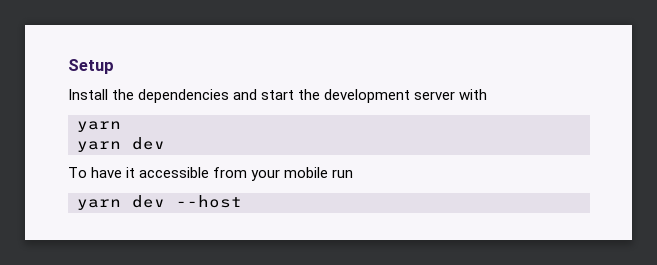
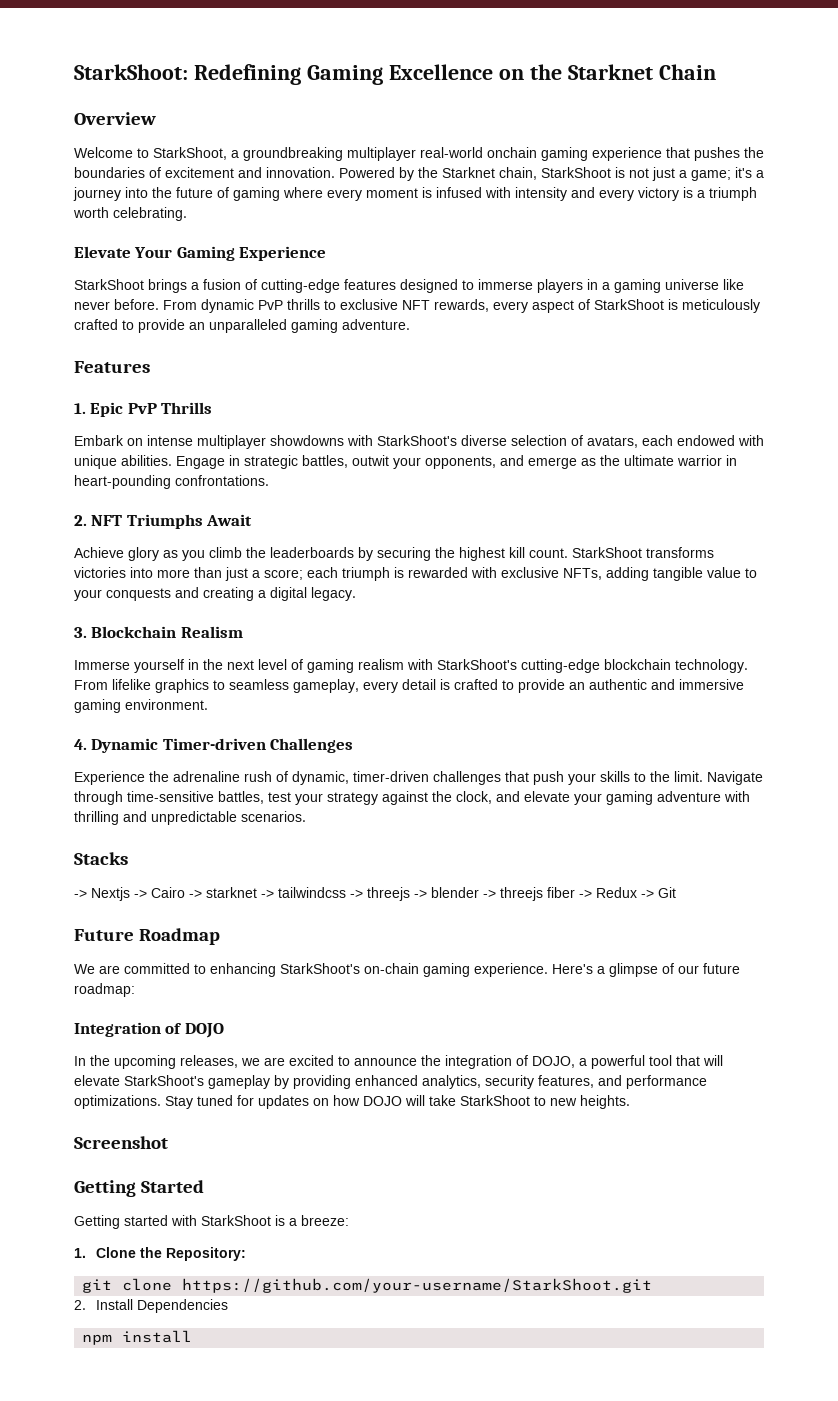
- Setup
- Install the dependencies and start the development server with
- yarn
- yarn dev
- To have it accessible from your mobile run
- yarn dev --host
+ StarkShoot: Redefining Gaming Excellence on the Starknet Chain
+ Overview
+ Welcome to StarkShoot, a groundbreaking multiplayer real-world onchain gaming experience that pushes the boundaries of excitement and innovation. Powered by the Starknet chain, StarkShoot is not just a game; it's a journey into the future of gaming where every moment is infused with intensity and every victory is a triumph worth celebrating.
+ Elevate Your Gaming Experience
+ StarkShoot brings a fusion of cutting-edge features designed to immerse players in a gaming universe like never before. From dynamic PvP thrills to exclusive NFT rewards, every aspect of StarkShoot is meticulously crafted to provide an unparalleled gaming adventure.
+ Features
+ 1. Epic PvP Thrills
+ Embark on intense multiplayer showdowns with StarkShoot's diverse selection of avatars, each endowed with unique abilities. Engage in strategic battles, outwit your opponents, and emerge as the ultimate warrior in heart-pounding confrontations.
+ 2. NFT Triumphs Await
+ Achieve glory as you climb the leaderboards by securing the highest kill count. StarkShoot transforms victories into more than just a score; each triumph is rewarded with exclusive NFTs, adding tangible value to your conquests and creating a digital legacy.
+ 3. Blockchain Realism
+ Immerse yourself in the next level of gaming realism with StarkShoot's cutting-edge blockchain technology. From lifelike graphics to seamless gameplay, every detail is crafted to provide an authentic and immersive gaming environment.
+ 4. Dynamic Timer-driven Challenges
+ Experience the adrenaline rush of dynamic, timer-driven challenges that push your skills to the limit. Navigate through time-sensitive battles, test your strategy against the clock, and elevate your gaming adventure with thrilling and unpredictable scenarios.
+ Stacks
+ -> Nextjs -> Cairo -> starknet -> tailwindcss -> threejs -> blender -> threejs fiber -> Redux -> Git
+ Future Roadmap
+ We are committed to enhancing StarkShoot's on-chain gaming experience. Here's a glimpse of our future roadmap:
+ Integration of DOJO
+ In the upcoming releases, we are excited to announce the integration of DOJO, a powerful tool that will elevate StarkShoot's gameplay by providing enhanced analytics, security features, and performance optimizations. Stay tuned for updates on how DOJO will take StarkShoot to new heights.
+ Screenshot
+ Getting Started
+ Getting started with StarkShoot is a breeze:
+ 1. Clone the Repository:
+ git clone https://github.com/your-username/StarkShoot.git
+ 2. Install Dependencies
+ npm install

